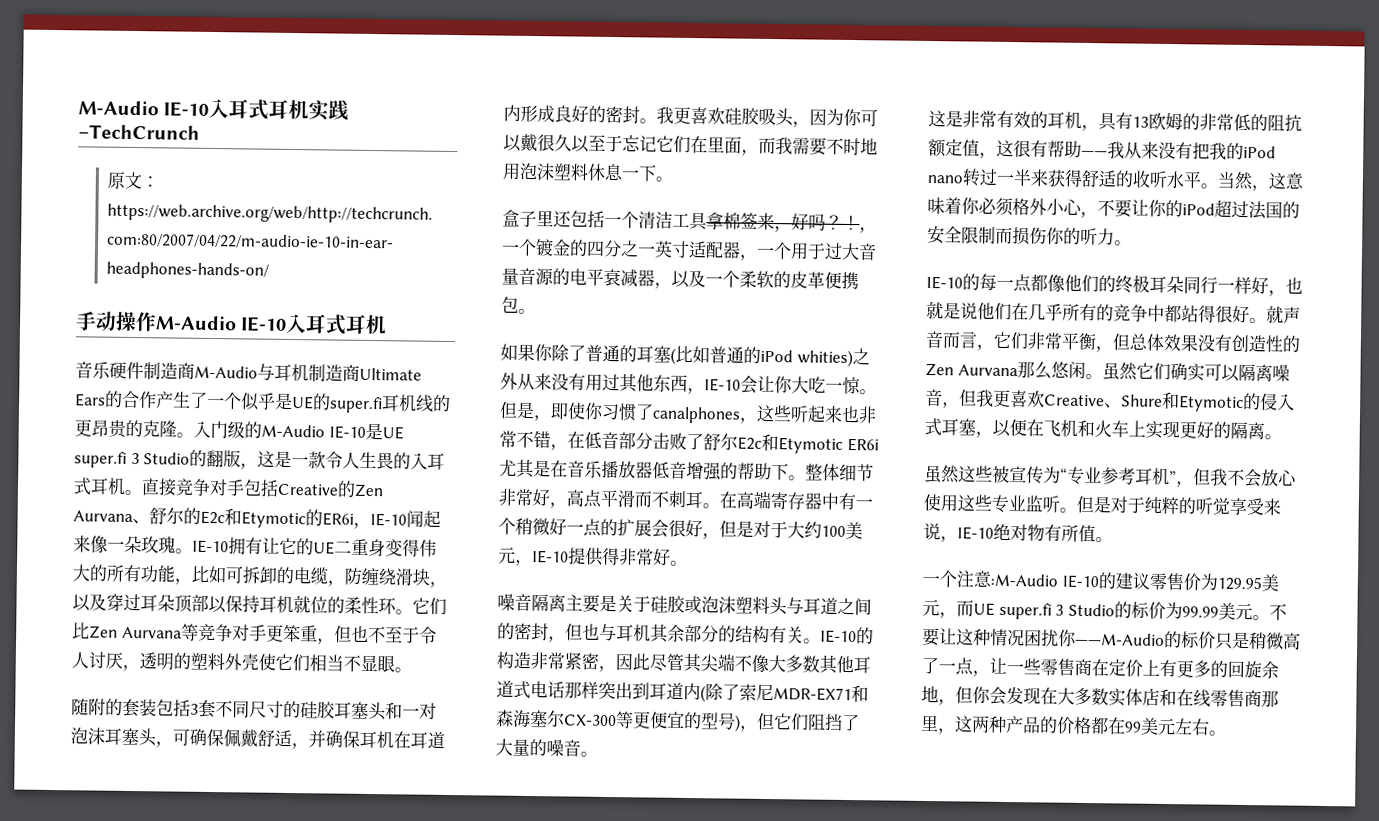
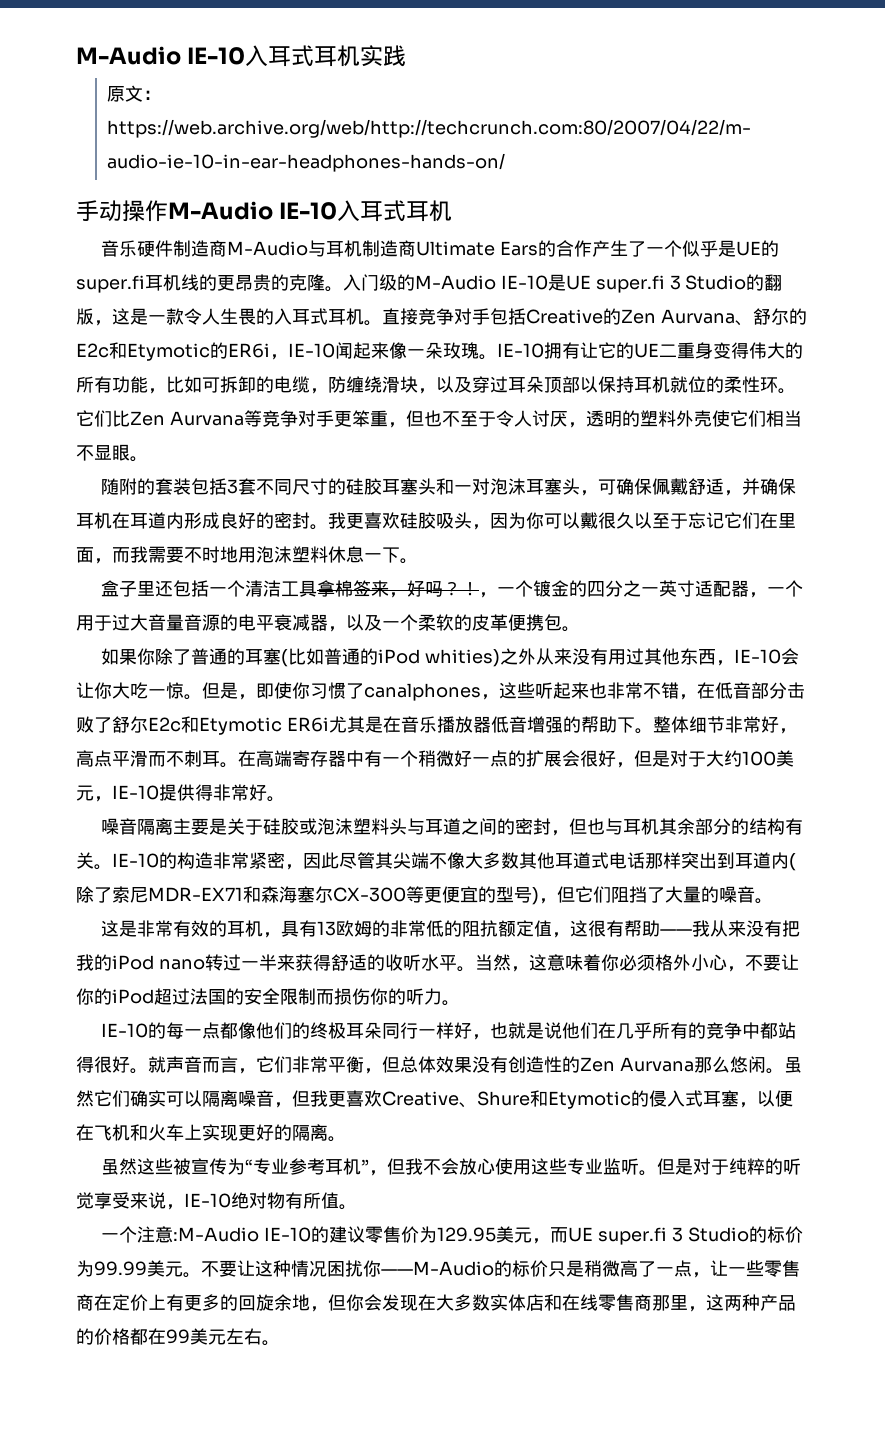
- M-Audio IE-10入耳式耳机实践–TechCrunch
+ M-Audio IE-10入耳式耳机实践

